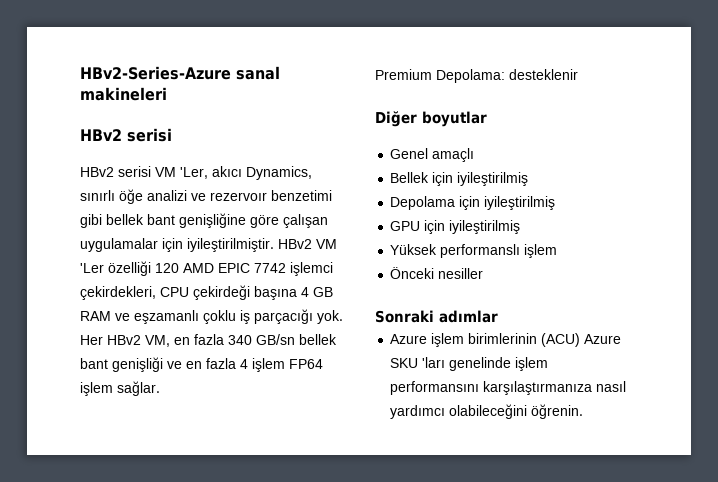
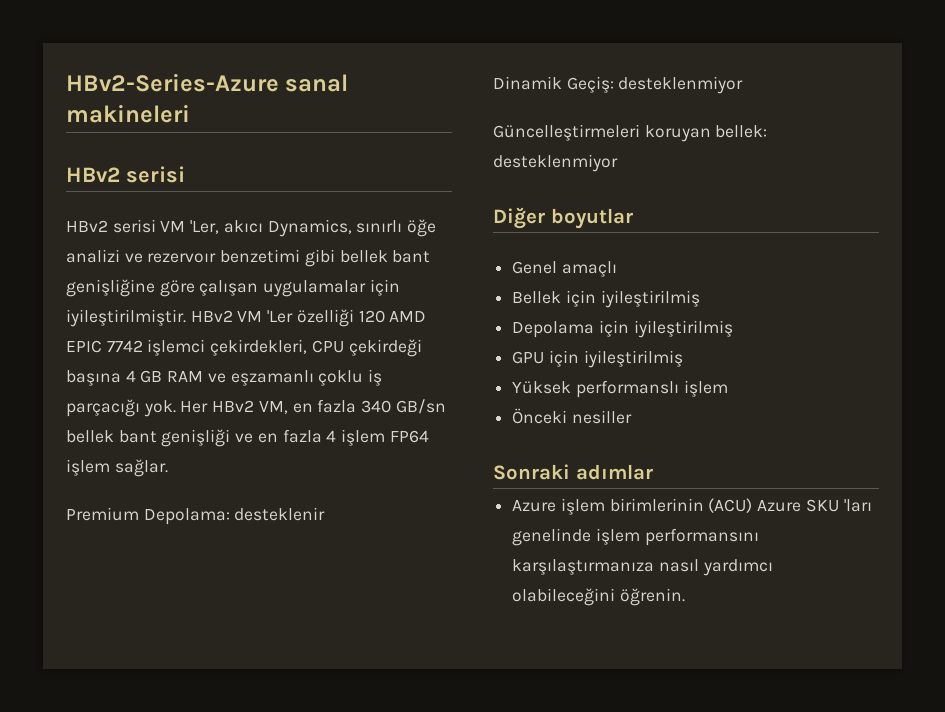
+ Dinamik Geçiş: desteklenmiyor
+ Güncelleştirmeleri koruyan bellek: desteklenmiyor

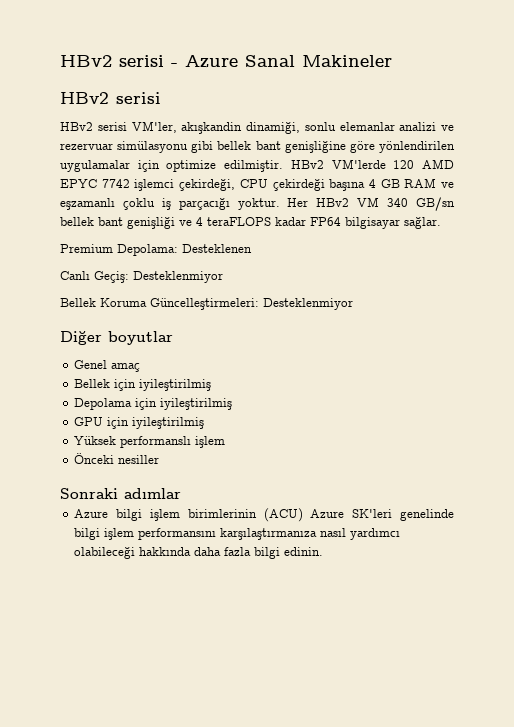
- HBv2-Series-Azure sanal makineleri
+ HBv2 serisi - Azure Sanal Makineler
  HBv2 serisi
- HBv2 serisi VM 'Ler, akıcı Dynamics, sınırlı öğe analizi ve rezervoır benzetimi gibi bellek bant genişliğine göre çalışan uygulamalar için iyileştirilmiştir. HBv2 VM 'Ler özelliği 120 AMD EPIC 7742 işlemci çekirdekleri, CPU çekirdeği başına 4 GB RAM ve eşzamanlı çoklu iş parçacığı yok.
+ HBv2 serisi VM'ler, akışkandin dinamiği, sonlu elemanlar analizi ve rezervuar simülasyonu gibi bellek bant genişliğine göre yönlendirilen uygulamalar için optimize edilmiştir. HBv2 VM'lerde 120 AMD EPYC 7742 işlemci çekirdeği, CPU çekirdeği başına 4 GB RAM ve eşzamanlı çoklu iş parçacığı yoktur.
- Her HBv2 VM, en fazla 340 GB/sn bellek bant genişliği ve en fazla 4 işlem FP64 işlem sağlar.
- Premium Depolama: desteklenir
- Dinamik Geçiş: desteklenmiyor
- Güncelleştirmeleri koruyan bellek: desteklenmiyor
+ Her HBv2 VM 340 GB/sn bellek bant genişliği ve 4 teraFLOPS kadar FP64 bilgisayar sağlar.
+ Premium Depolama: Desteklenen
+ Canlı Geçiş: Desteklenmiyor
+ Bellek Koruma Güncelleştirmeleri: Desteklenmiyor
- Genel amaçlı
+ Genel amaç
- Azure işlem birimlerinin (ACU) Azure SKU 'ları genelinde işlem performansını karşılaştırmanıza nasıl yardımcı olabileceğini öğrenin.
+ Azure bilgi işlem birimlerinin (ACU) Azure SK'leri genelinde bilgi işlem performansını karşılaştırmanıza nasıl yardımcı olabileceği hakkında daha fazla bilgi edinin.

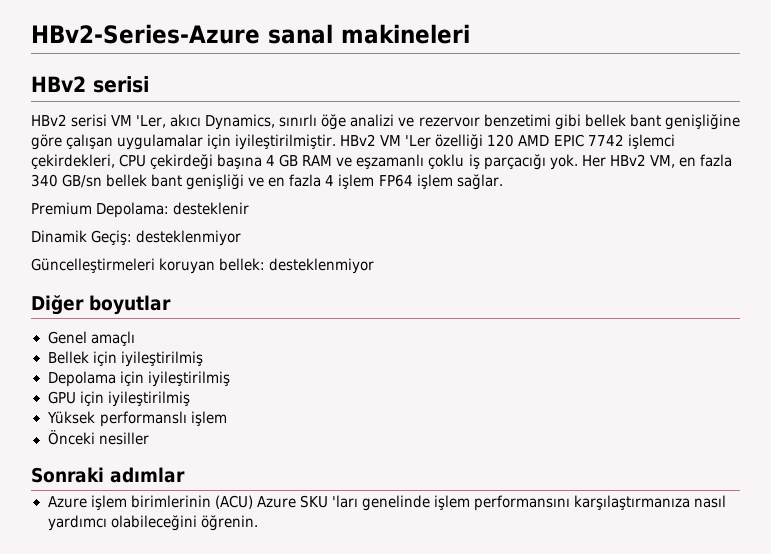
- HBv2 serisi - Azure Sanal Makineler
+ HBv2-Series-Azure sanal makineleri
  HBv2 serisi
- HBv2 serisi VM'ler, akışkandin dinamiği, sonlu elemanlar analizi ve rezervuar simülasyonu gibi bellek bant genişliğine göre yönlendirilen uygulamalar için optimize edilmiştir. HBv2 VM'lerde 120 AMD EPYC 7742 işlemci çekirdeği, CPU çekirdeği başına 4 GB RAM ve eşzamanlı çoklu iş parçacığı yoktur.
+ HBv2 serisi VM 'Ler, akıcı Dynamics, sınırlı öğe analizi ve rezervoır benzetimi gibi bellek bant genişliğine göre çalışan uygulamalar için iyileştirilmiştir. HBv2 VM 'Ler özelliği 120 AMD EPIC 7742 işlemci çekirdekleri, CPU çekirdeği başına 4 GB RAM ve eşzamanlı çoklu iş parçacığı yok.
- Her HBv2 VM 340 GB/sn bellek bant genişliği ve 4 teraFLOPS kadar FP64 bilgisayar sağlar.
- Premium Depolama: Desteklenen
- Canlı Geçiş: Desteklenmiyor
- Bellek Koruma Güncelleştirmeleri: Desteklenmiyor
+ Her HBv2 VM, en fazla 340 GB/sn bellek bant genişliği ve en fazla 4 işlem FP64 işlem sağlar.
+ Premium Depolama: desteklenir
+ Dinamik Geçiş: desteklenmiyor
+ Güncelleştirmeleri koruyan bellek: desteklenmiyor
- Genel amaç
+ Genel amaçlı
- Azure bilgi işlem birimlerinin (ACU) Azure SK'leri genelinde bilgi işlem performansını karşılaştırmanıza nasıl yardımcı olabileceği hakkında daha fazla bilgi edinin.
+ Azure işlem birimlerinin (ACU) Azure SKU 'ları genelinde işlem performansını karşılaştırmanıza nasıl yardımcı olabileceğini öğrenin.

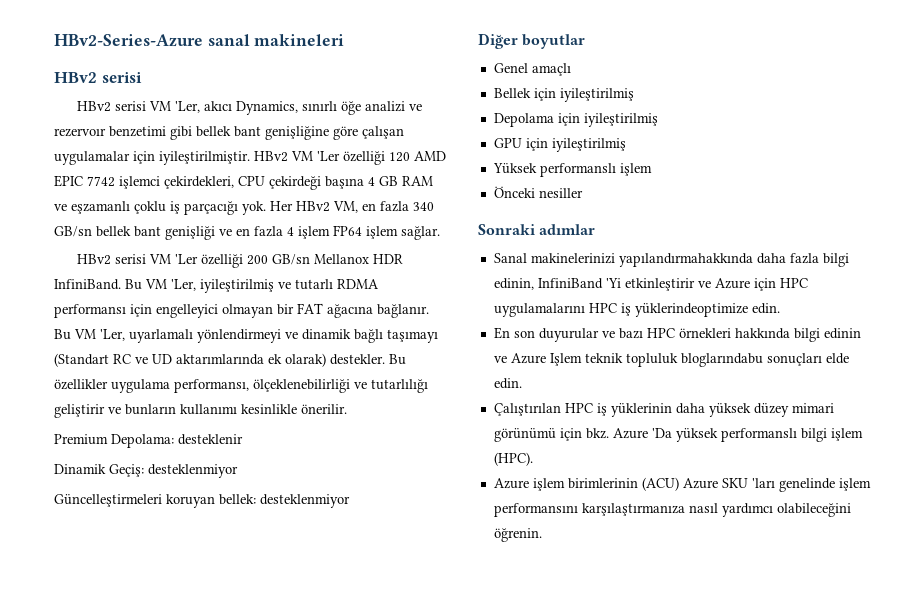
+ HBv2 serisi VM 'Ler özelliği 200 GB/sn Mellanox HDR InfiniBand. Bu VM 'Ler, iyileştirilmiş ve tutarlı RDMA performansı için engelleyici olmayan bir FAT ağacına bağlanır. Bu VM 'Ler, uyarlamalı yönlendirmeyi ve dinamik bağlı taşımayı (Standart RC ve UD aktarımlarında ek olarak) destekler. Bu özellikler uygulama performansı, ölçeklenebilirliği ve tutarlılığı geliştirir ve bunların kullanımı kesinlikle önerilir.
+ Sanal makinelerinizi yapılandırmahakkında daha fazla bilgi edinin, InfiniBand 'Yi etkinleştirir ve Azure için HPC uygulamalarını HPC iş yüklerindeoptimize edin.
+ En son duyurular ve bazı HPC örnekleri hakkında bilgi edinin ve Azure Işlem teknik topluluk bloglarındabu sonuçları elde edin.
+ Çalıştırılan HPC iş yüklerinin daha yüksek düzey mimari görünümü için bkz. Azure 'Da yüksek performanslı bilgi işlem (HPC).

